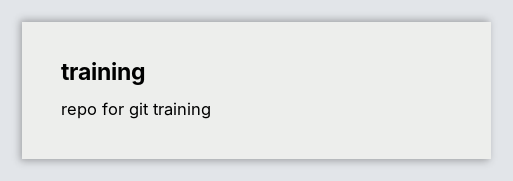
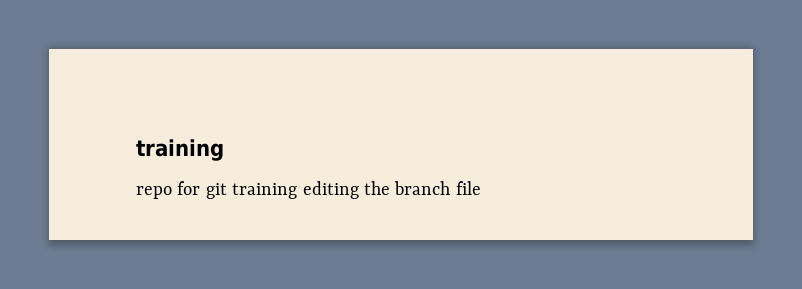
- repo for git training
+ repo for git training editing the branch file

